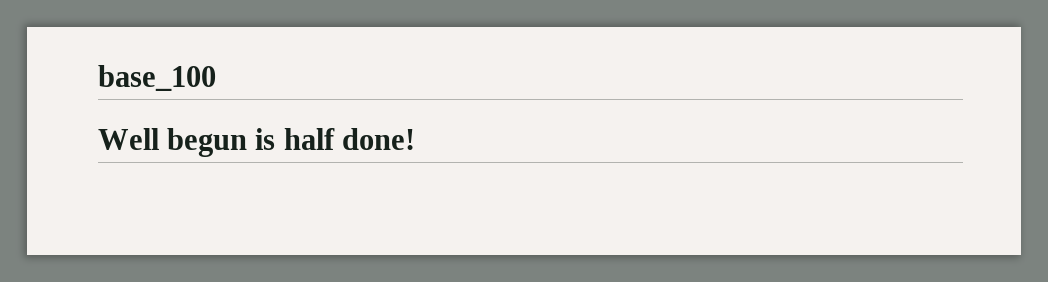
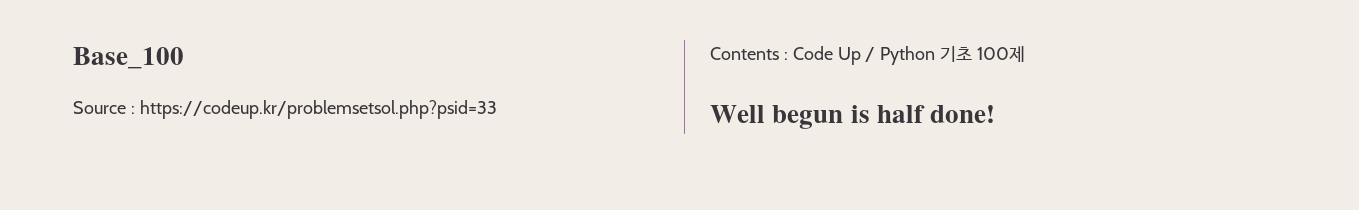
- base_100
+ Base_100
+ Source : https://codeup.kr/problemsetsol.php?psid=33
+ Contents : Code Up / Python 기초 100제

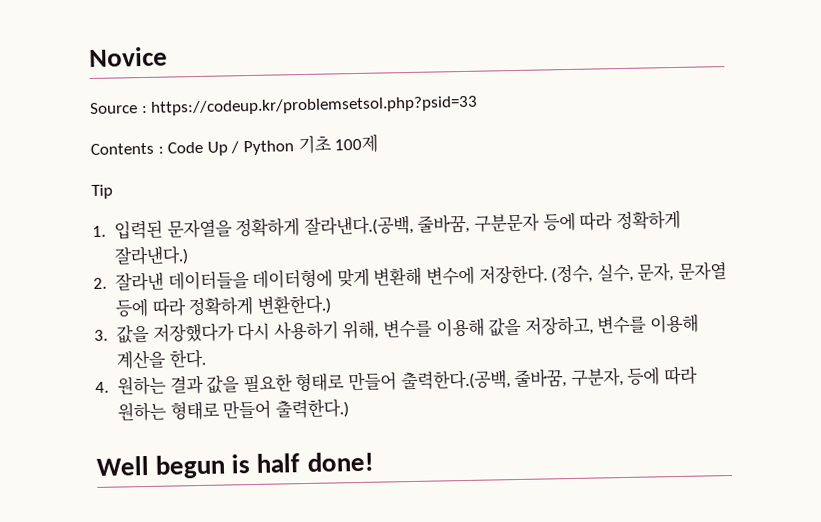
- Base_100
+ Novice
+ Tip
+ 1. 입력된 문자열을 정확하게 잘라낸다.(공백, 줄바꿈, 구분문자 등에 따라 정확하게 잘라낸다.)
+ 2. 잘라낸 데이터들을 데이터형에 맞게 변환해 변수에 저장한다. (정수, 실수, 문자, 문자열 등에 따라 정확하게 변환한다.)
+ 3. 값을 저장했다가 다시 사용하기 위해, 변수를 이용해 값을 저장하고, 변수를 이용해 계산을 한다.
+ 4. 원하는 결과 값을 필요한 형태로 만들어 출력한다.(공백, 줄바꿈, 구분자, 등에 따라 원하는 형태로 만들어 출력한다.)

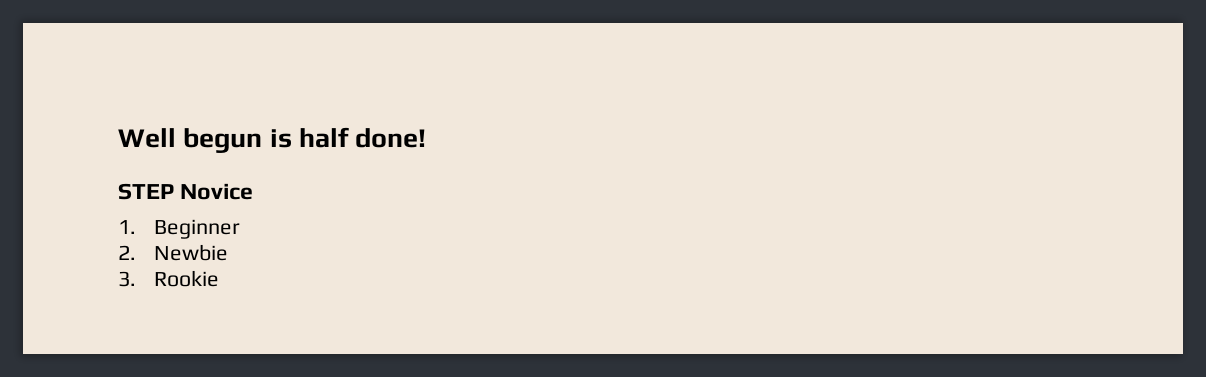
- Novice
- Source : https://codeup.kr/problemsetsol.php?psid=33
- Contents : Code Up / Python 기초 100제
- Tip
- 1. 입력된 문자열을 정확하게 잘라낸다.(공백, 줄바꿈, 구분문자 등에 따라 정확하게 잘라낸다.)
- 2. 잘라낸 데이터들을 데이터형에 맞게 변환해 변수에 저장한다. (정수, 실수, 문자, 문자열 등에 따라 정확하게 변환한다.)
- 3. 값을 저장했다가 다시 사용하기 위해, 변수를 이용해 값을 저장하고, 변수를 이용해 계산을 한다.
- 4. 원하는 결과 값을 필요한 형태로 만들어 출력한다.(공백, 줄바꿈, 구분자, 등에 따라 원하는 형태로 만들어 출력한다.)
+ STEP Novice
+ 1. Beginner
+ 2. Newbie
+ 3. Rookie

